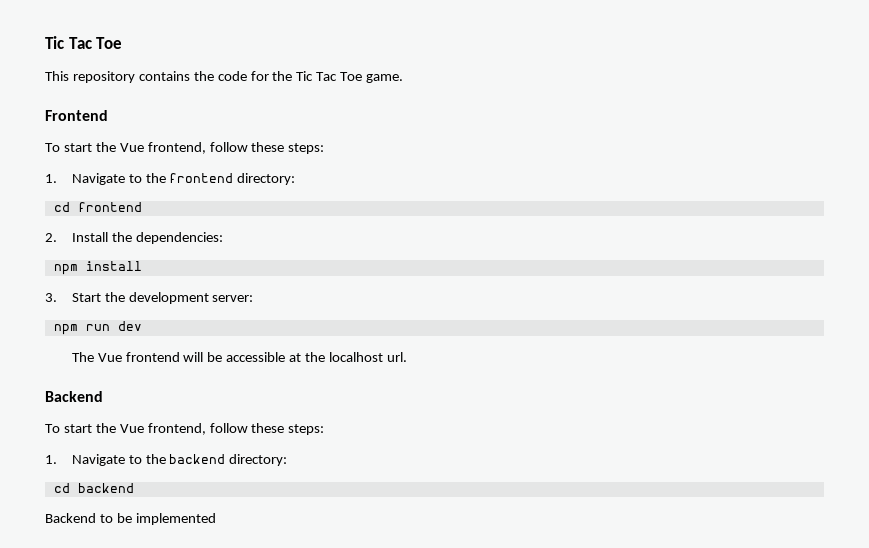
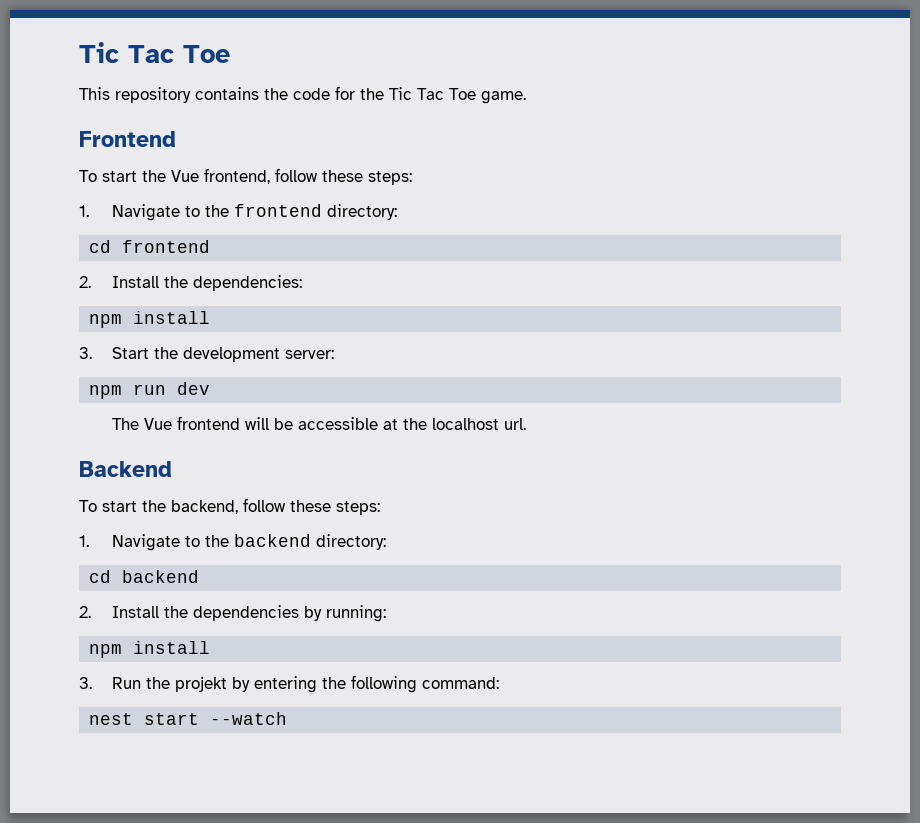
  The Vue frontend will be accessible at the localhost url.
  Backend
- To start the Vue frontend, follow these steps:
+ To start the backend, follow these steps:
- Backend to be implemented
+ 2. Install the dependencies by running:
+ npm install
+ 3. Run the projekt by entering the following command:
+ nest start --watch

